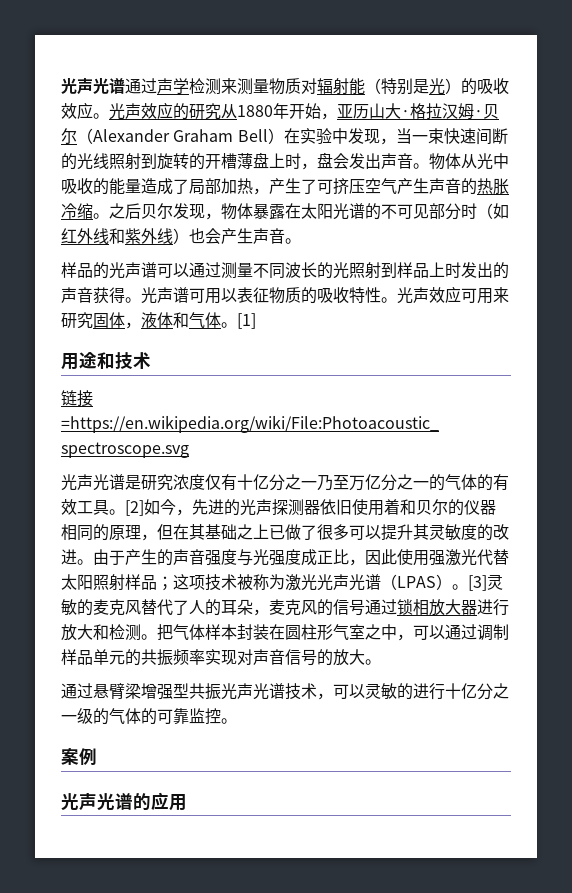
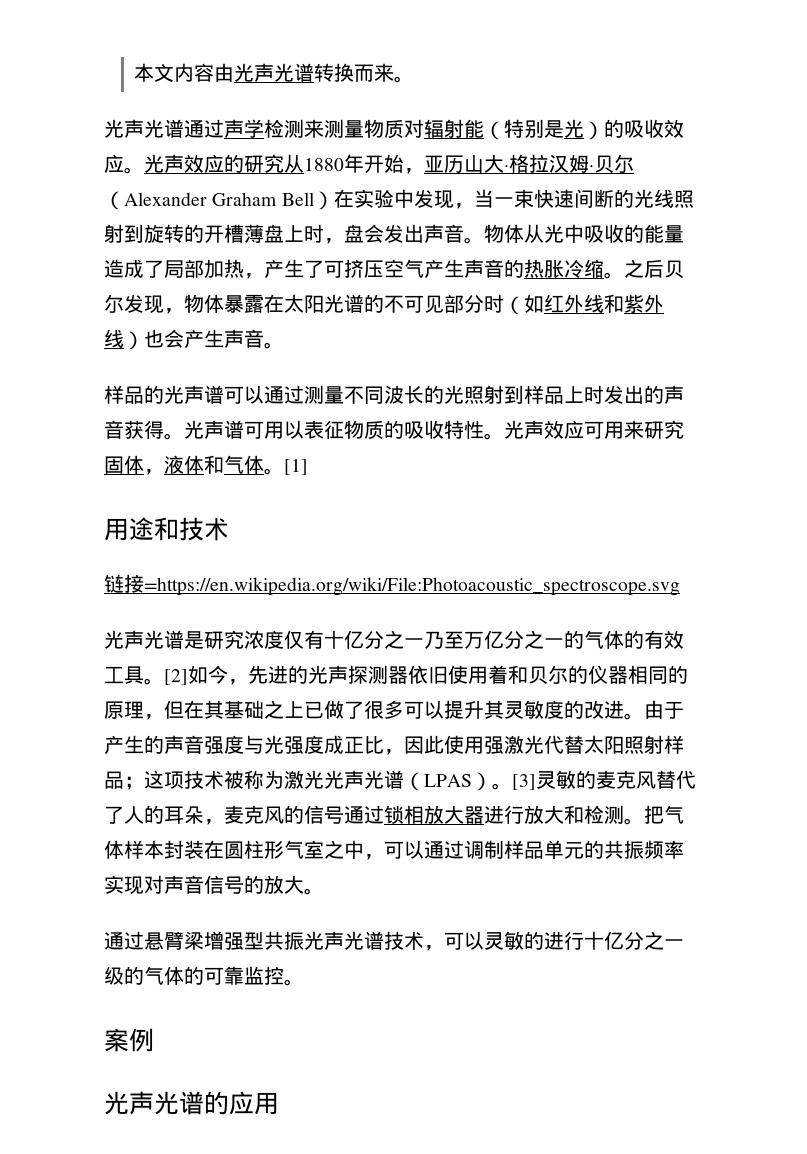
+ 本文内容由光声光谱转换而来。

